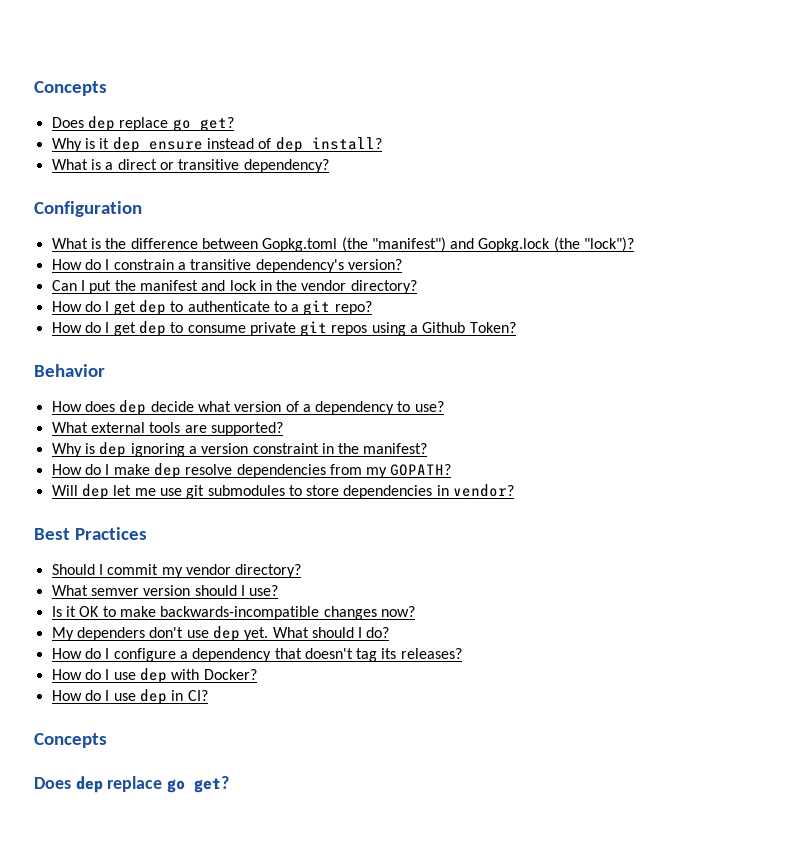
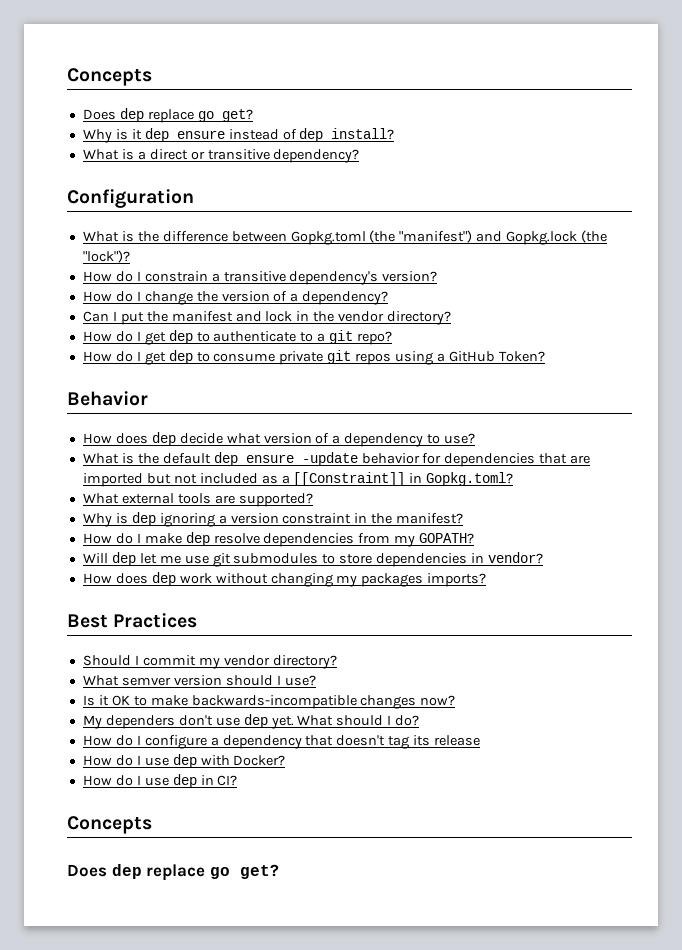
+ How do I change the version of a dependency?
- How do I get dep to consume private git repos using a Github Token?
+ How do I get dep to consume private git repos using a GitHub Token?
+ What is the default dep ensure -update behavior for dependencies that are imported but not included as a [[Constraint]] in Gopkg.toml?
+ How does dep work without changing my packages imports?
- How do I configure a dependency that doesn't tag its releases?
+ How do I configure a dependency that doesn't tag its release

